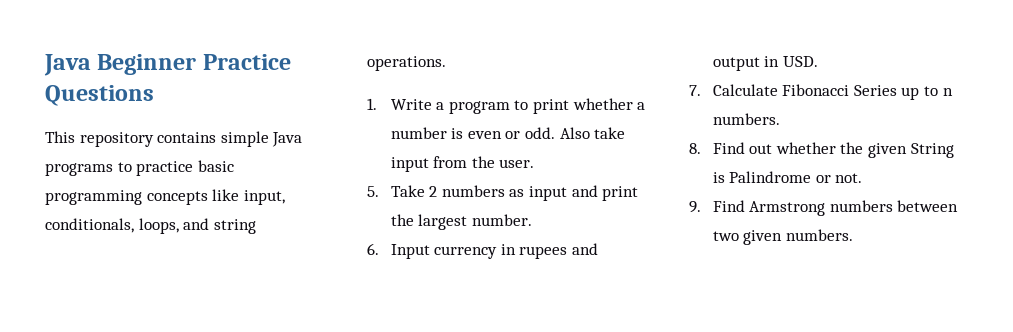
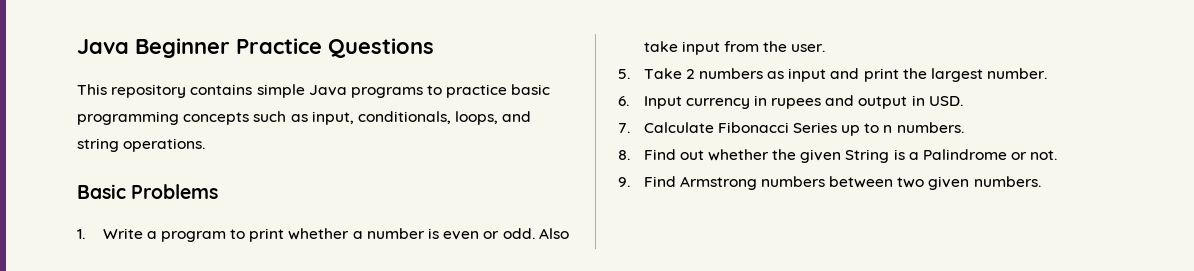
- This repository contains simple Java programs to practice basic programming concepts like input, conditionals, loops, and string operations.
+ This repository contains simple Java programs to practice basic programming concepts such as input, conditionals, loops, and string operations.
+ Basic Problems
- 8. Find out whether the given String is Palindrome or not.
+ 8. Find out whether the given String is a Palindrome or not.

